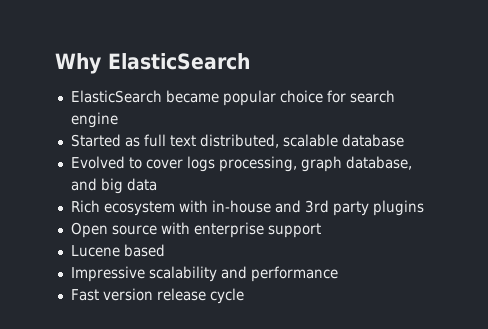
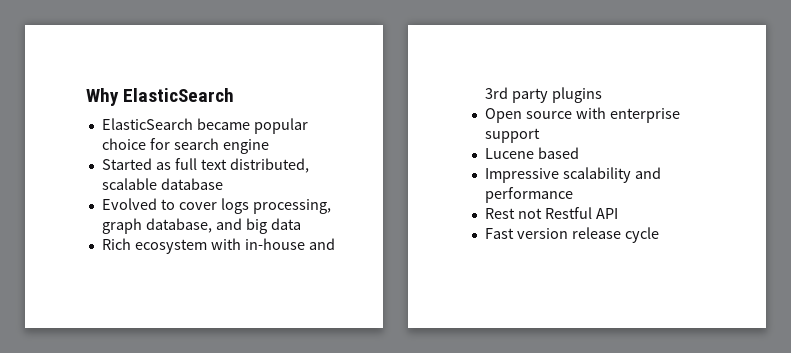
+ Rest not Restful API

